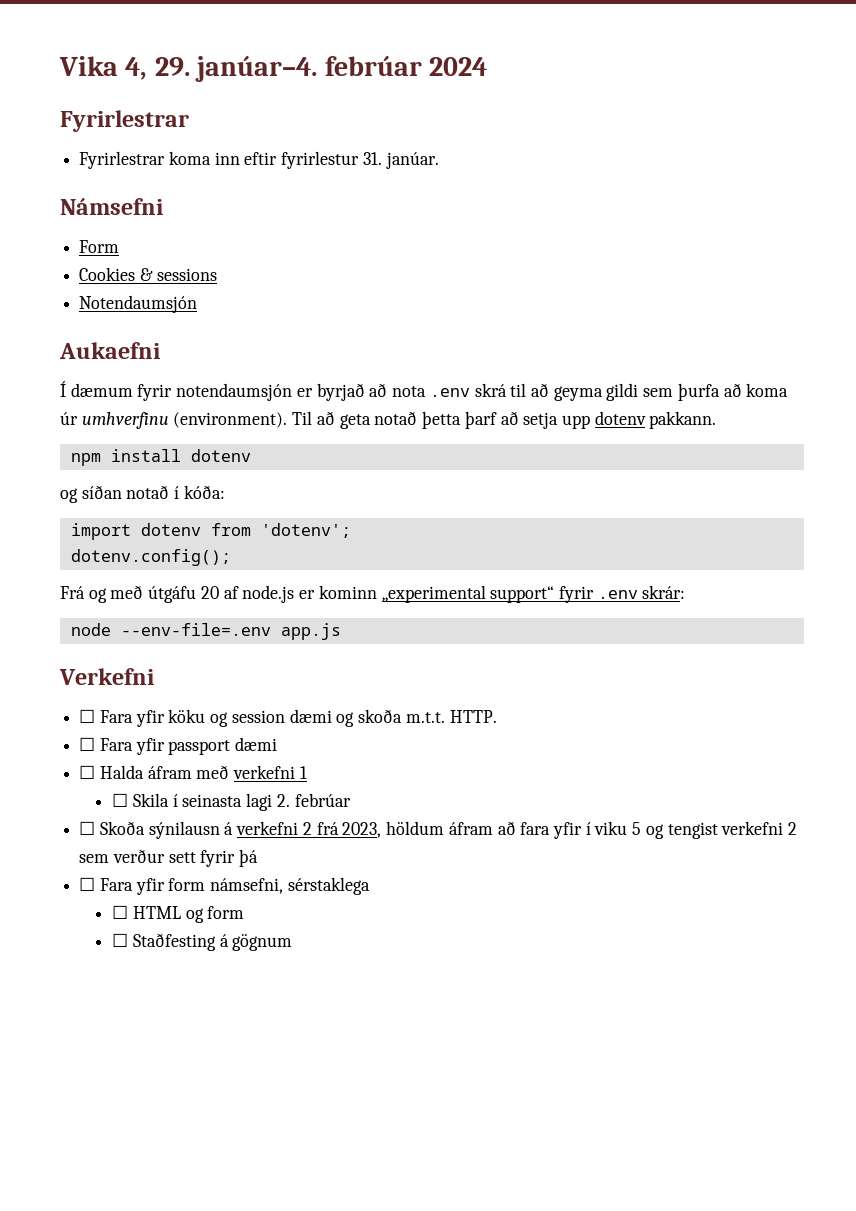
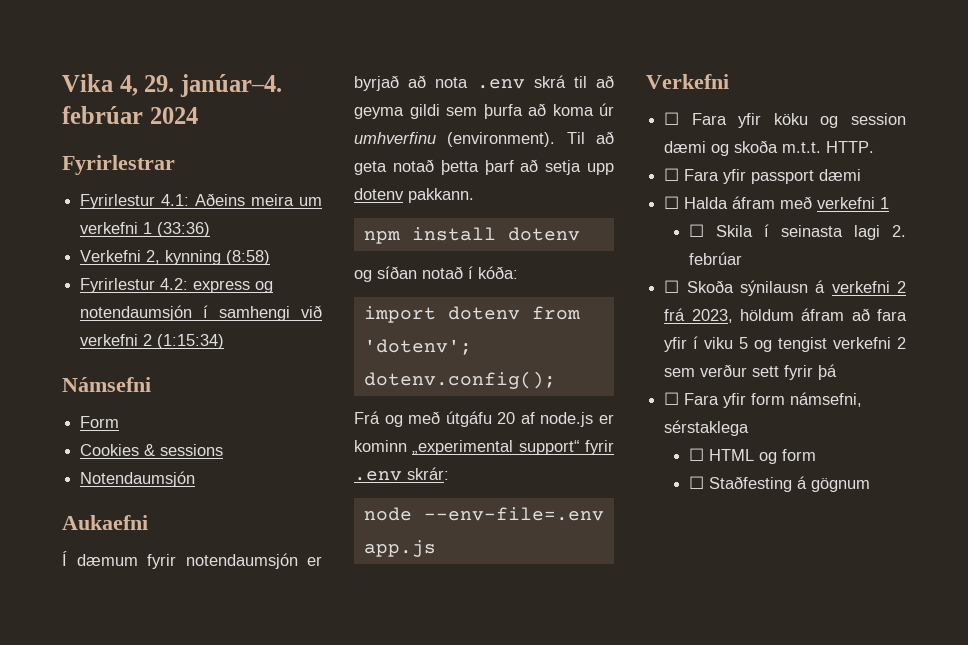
- Fyrirlestrar koma inn eftir fyrirlestur 31. janúar.
+ Fyrirlestur 4.1: Aðeins meira um verkefni 1 (33:36)
+ Verkefni 2, kynning (8:58)
+ Fyrirlestur 4.2: express og notendaumsjón í samhengi við verkefni 2 (1:15:34)

